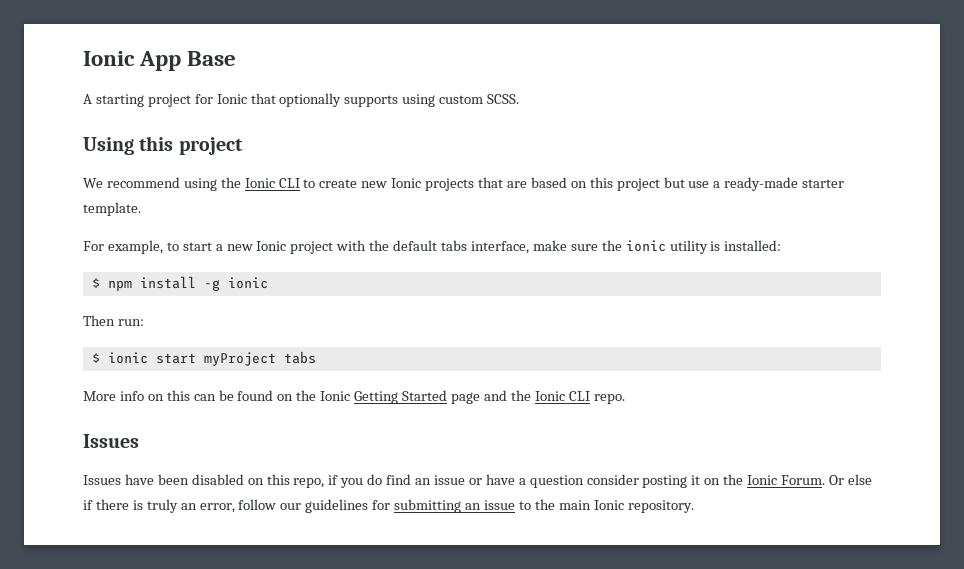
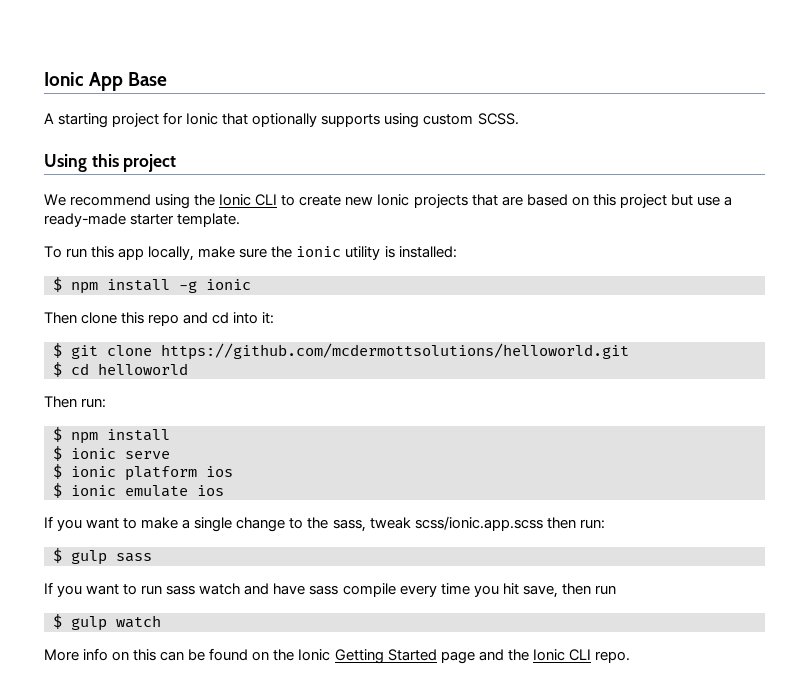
- For example, to start a new Ionic project with the default tabs interface, make sure the ionic utility is installed:
+ To run this app locally, make sure the ionic utility is installed:
+ Then clone this repo and cd into it:
+ $ git clone https://github.com/mcdermottsolutions/helloworld.git
+ $ cd helloworld
  Then run:
- $ ionic start myProject tabs
+ $ npm install
+ $ ionic serve
+ $ ionic platform ios
+ $ ionic emulate ios
+ If you want to make a single change to the sass, tweak scss/ionic.app.scss then run:
+ $ gulp sass
+ If you want to run sass watch and have sass compile every time you hit save, then run
+ $ gulp watch
  More info on this can be found on the Ionic Getting Started page and the Ionic CLI repo.
- Issues
- Issues have been disabled on this repo, if you do find an issue or have a question consider posting it on the Ionic Forum. Or else if there is truly an error, follow our guidelines for submitting an issue to the main Ionic repository.

